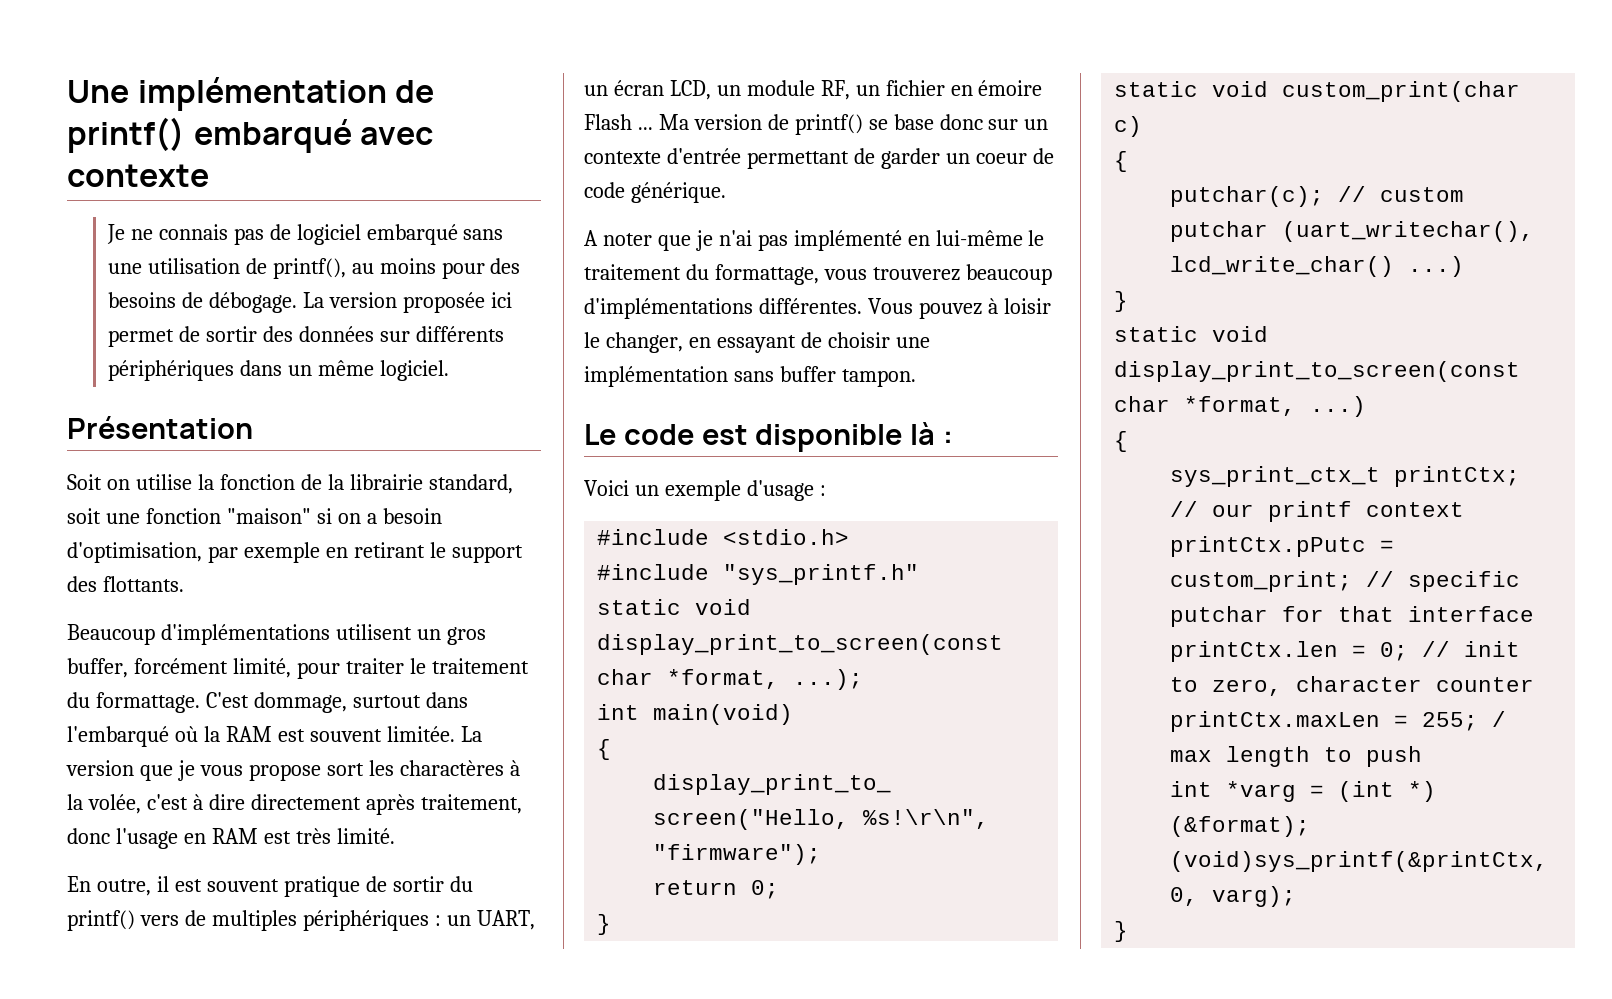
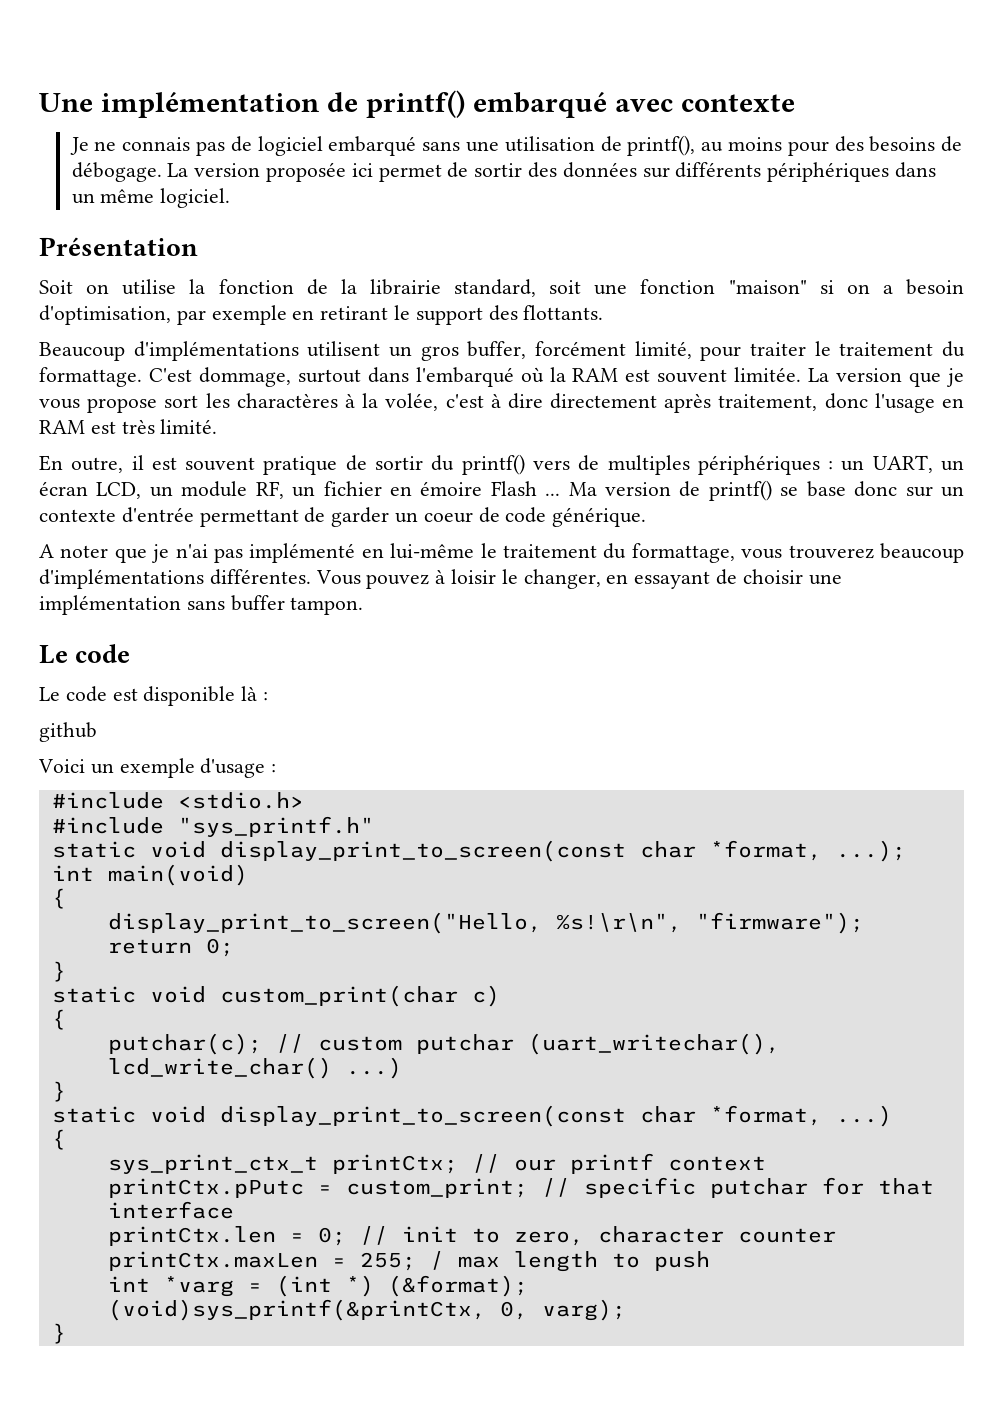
  Vous pouvez à loisir le changer, en essayant de choisir une implémentation sans buffer tampon.
+ Le code
+ github

